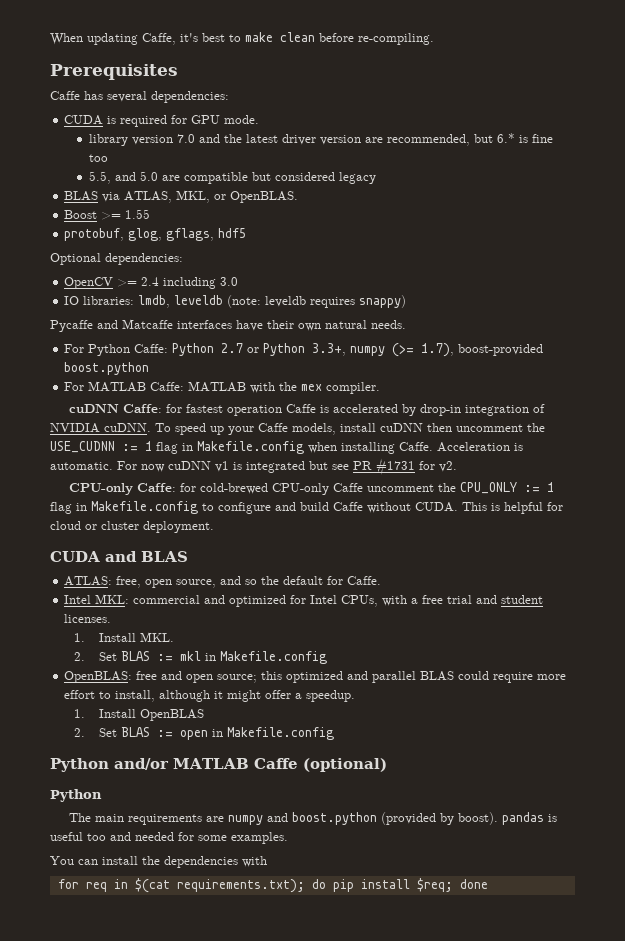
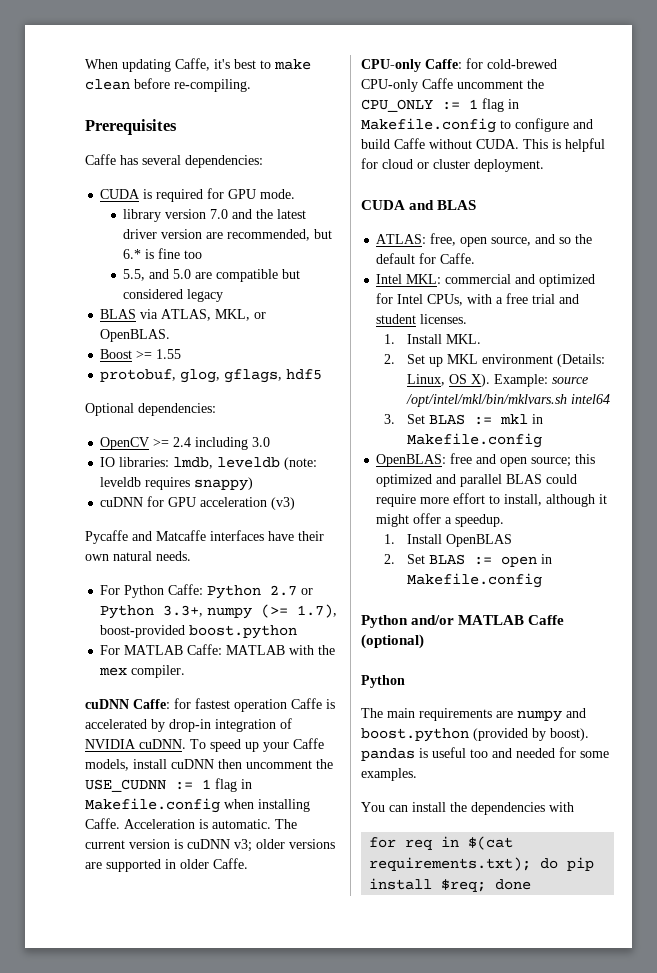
+ cuDNN for GPU acceleration (v3)
- For now cuDNN v1 is integrated but see PR #1731 for v2.
+ The current version is cuDNN v3; older versions are supported in older Caffe.
- 2. Set BLAS := mkl in Makefile.config
+ 2. Set up MKL environment (Details: Linux, OS X). Example: source /opt/intel/mkl/bin/mklvars.sh intel64
+ 3. Set BLAS := mkl in Makefile.config

